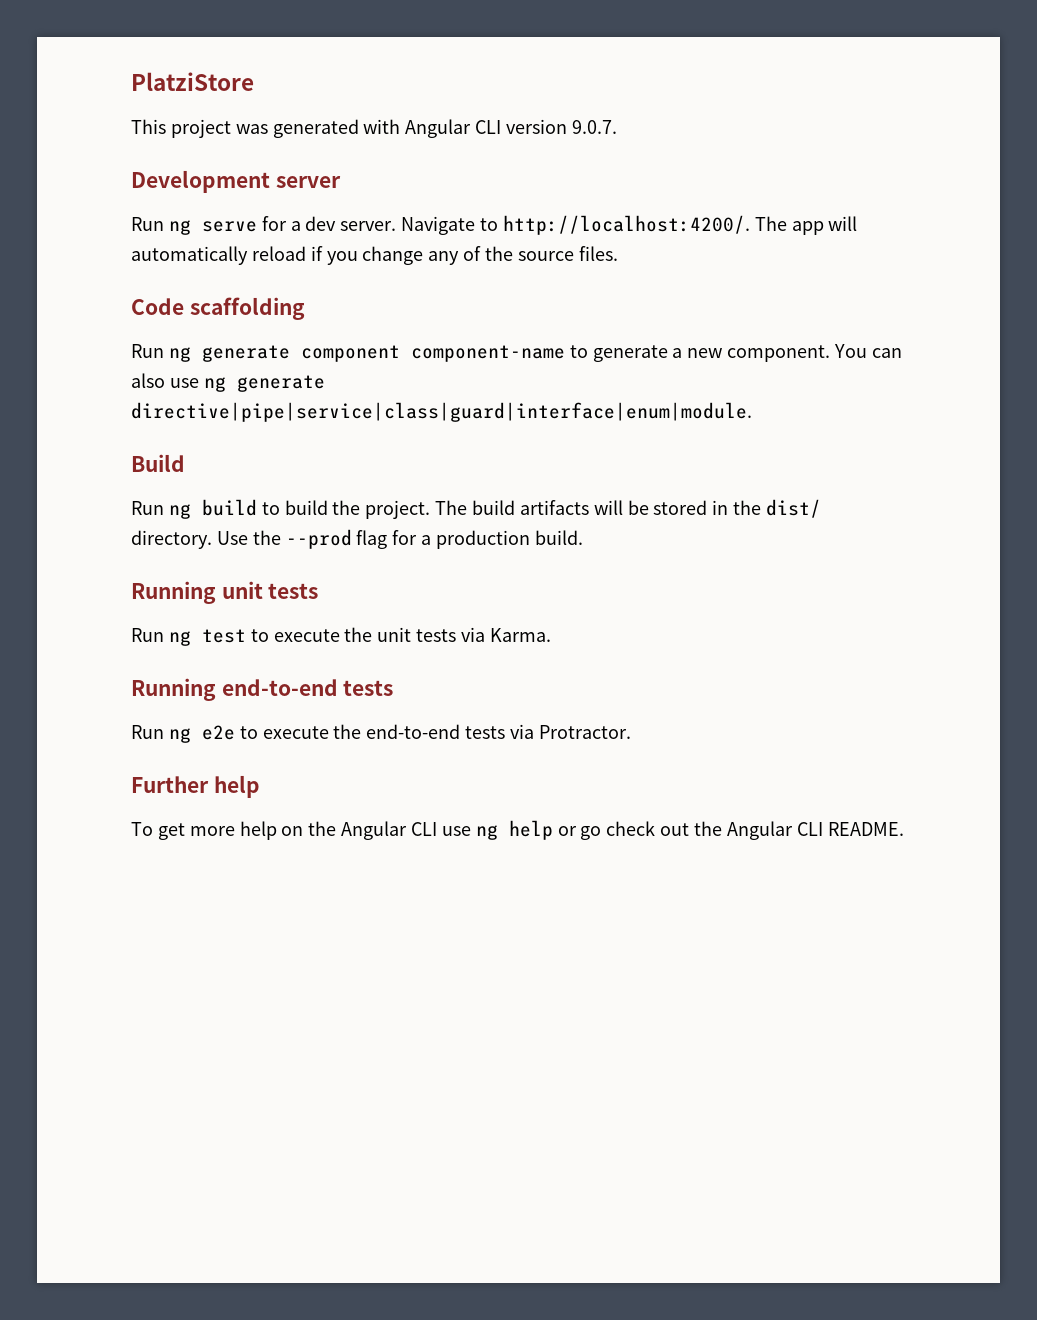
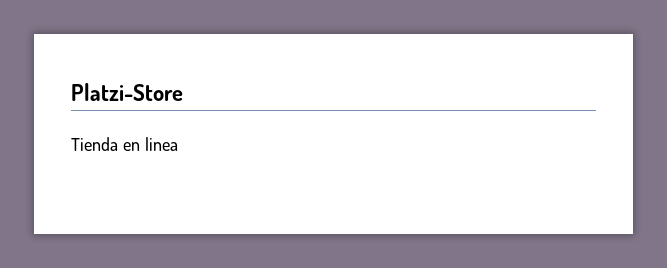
- PlatziStore
- This project was generated with Angular CLI version 9.0.7.
- Development server
- Run ng serve for a dev server. Navigate to http://localhost:4200/. The app will automatically reload if you change any of the source files.
- Code scaffolding
- Run ng generate component component-name to generate a new component. You can also use ng generate directive|pipe|service|class|guard|interface|enum|module.
- Build
- Run ng build to build the project. The build artifacts will be stored in the dist/ directory. Use the --prod flag for a production build.
- Running unit tests
- Run ng test to execute the unit tests via Karma.
- Running end-to-end tests
- Run ng e2e to execute the end-to-end tests via Protractor.
- Further help
- To get more help on the Angular CLI use ng help or go check out the Angular CLI README.
+ Platzi-Store
+ Tienda en linea

